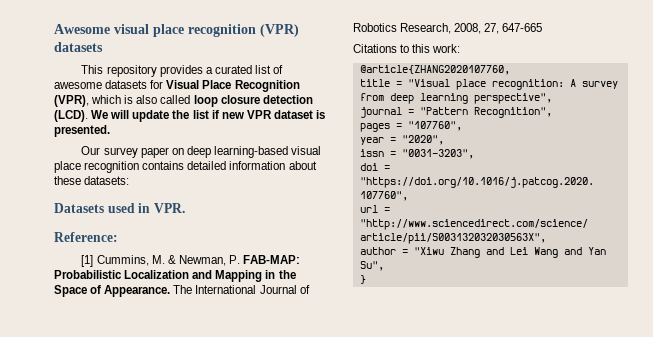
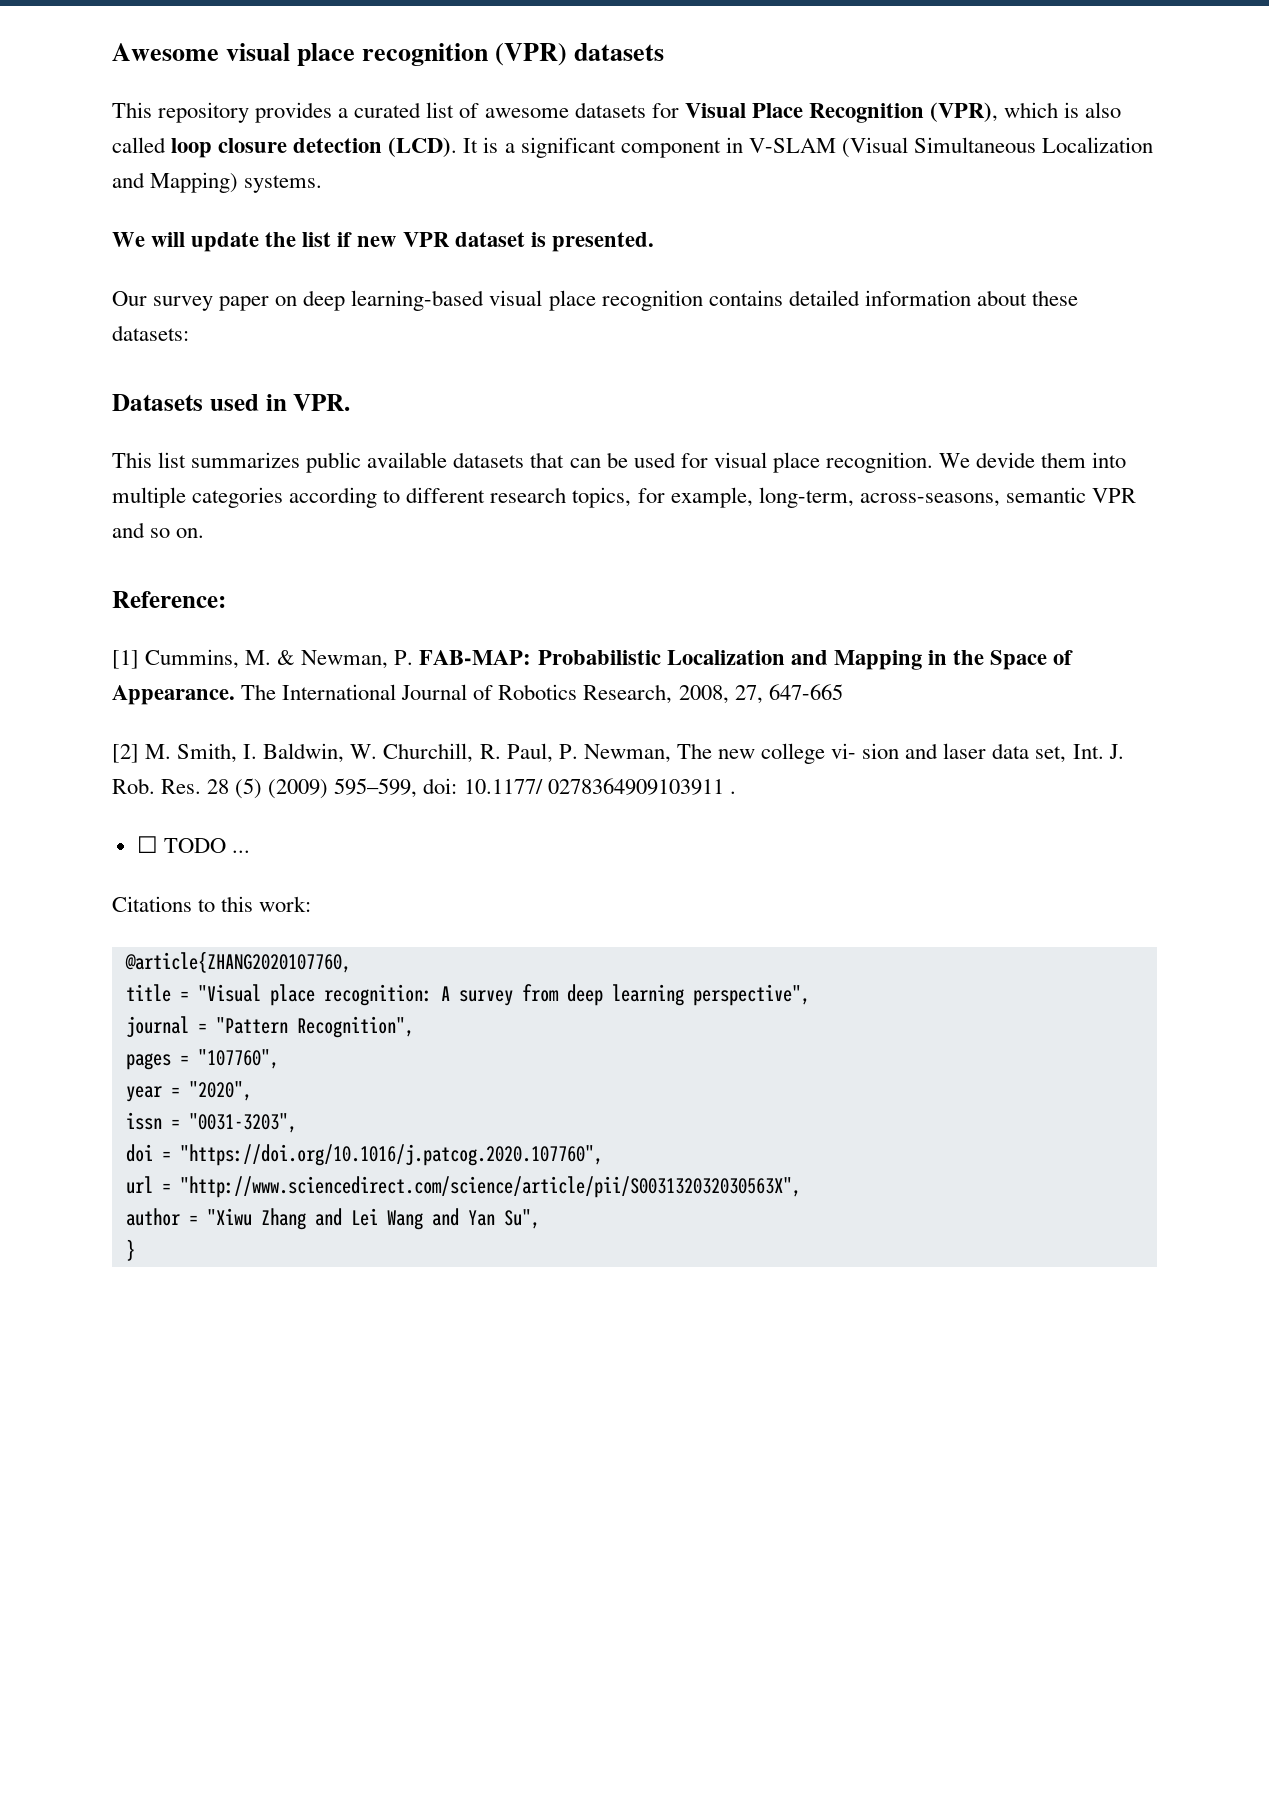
- This repository provides a curated list of awesome datasets for Visual Place Recognition (VPR), which is also called loop closure detection (LCD). We will update the list if new VPR dataset is presented.
+ This repository provides a curated list of awesome datasets for Visual Place Recognition (VPR), which is also called loop closure detection (LCD). It is a significant component in V-SLAM (Visual Simultaneous Localization and Mapping) systems.
+ We will update the list if new VPR dataset is presented.
+ This list summarizes public available datasets that can be used for visual place recognition. We devide them into multiple categories according to different research topics, for example, long-term, across-seasons, semantic VPR and so on.
+ [2] M. Smith, I. Baldwin, W. Churchill, R. Paul, P. Newman, The new college vi- sion and laser data set, Int. J. Rob. Res. 28 (5) (2009) 595–599, doi: 10.1177/ 0278364909103911 .
+ ☐ TODO ...

